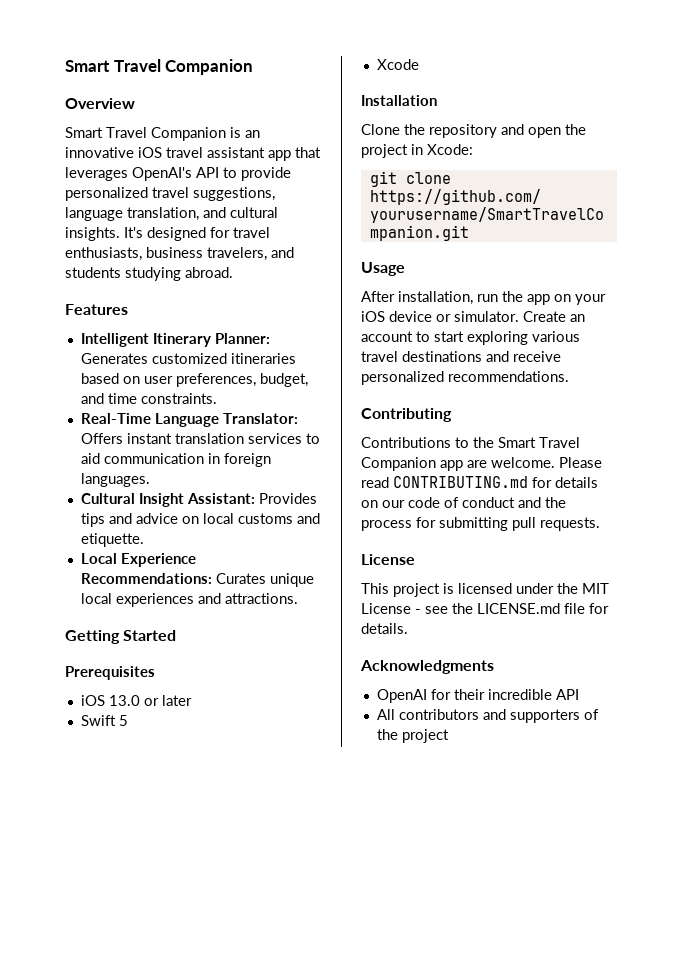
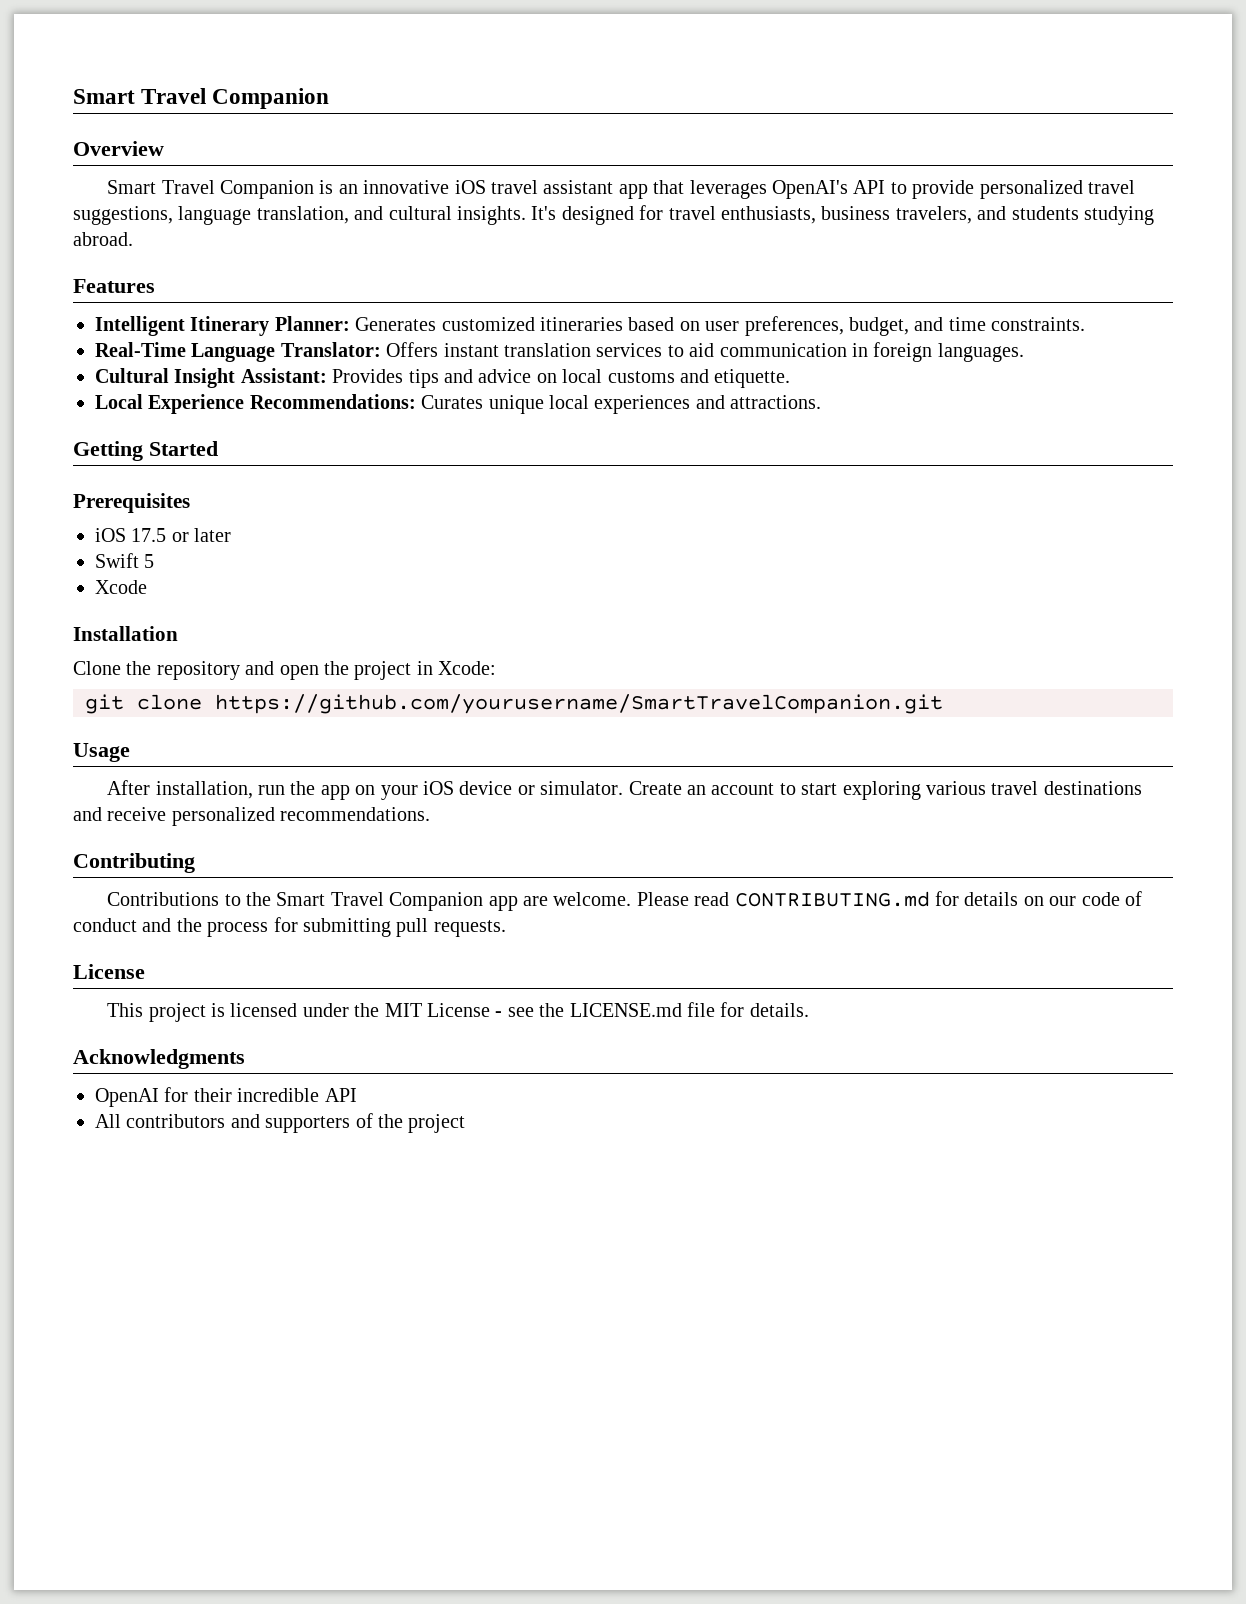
- iOS 13.0 or later
+ iOS 17.5 or later

